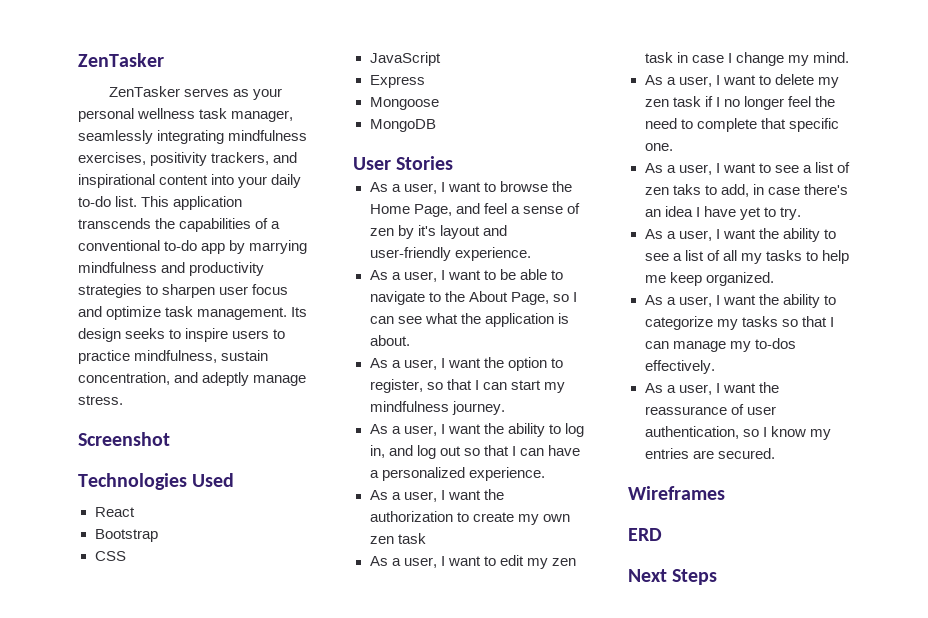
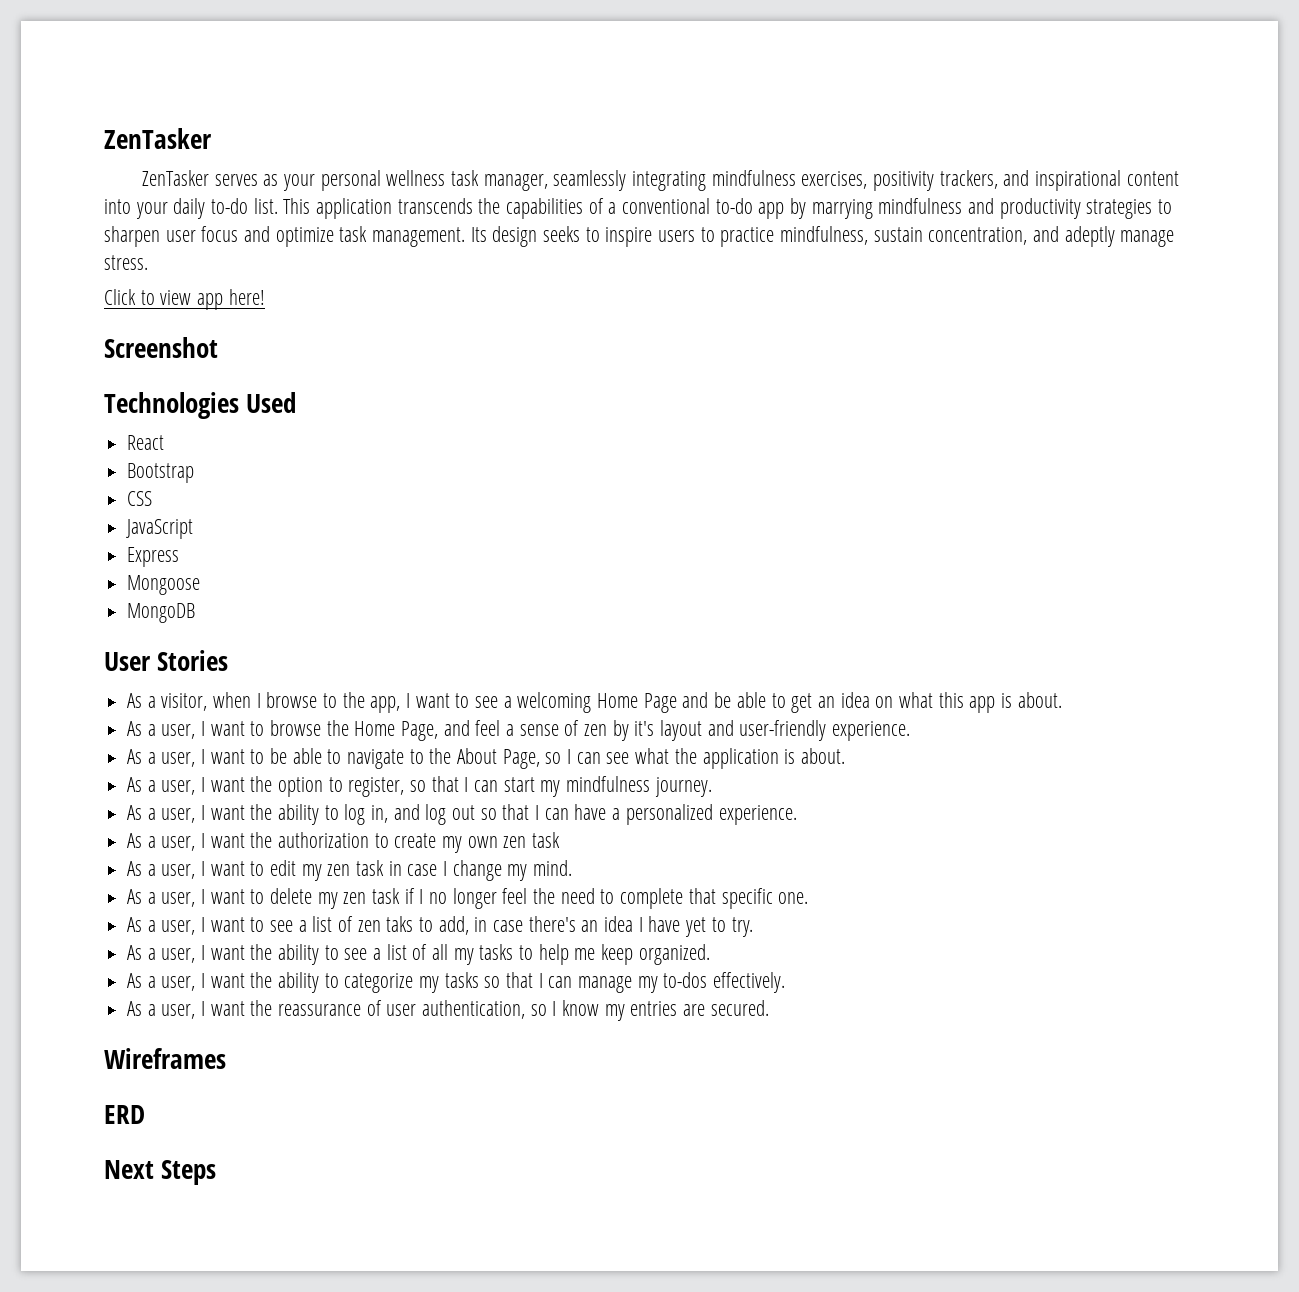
+ Click to view app here!
+ As a visitor, when I browse to the app, I want to see a welcoming Home Page and be able to get an idea on what this app is about.

